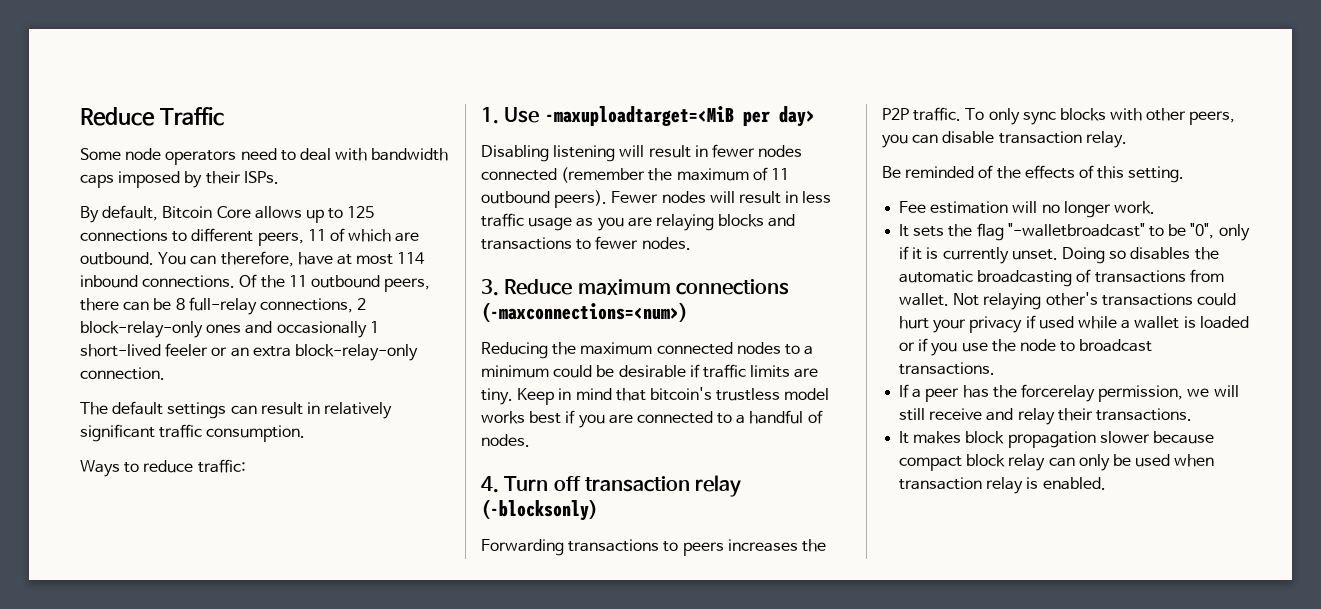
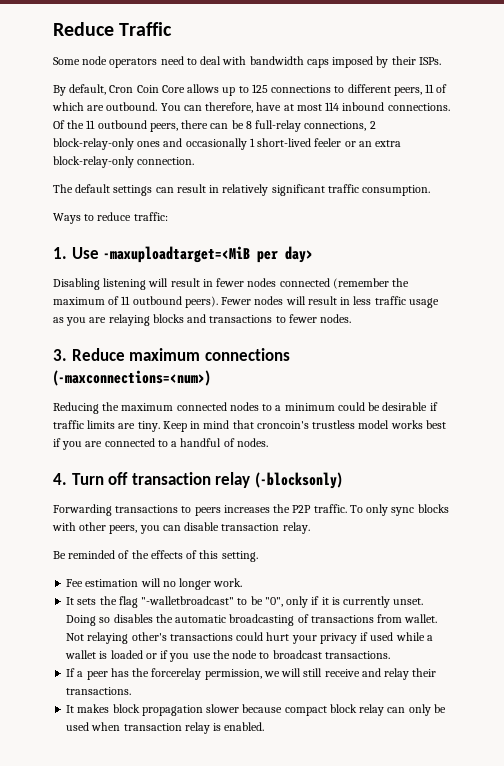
- By default, Bitcoin Core allows up to 125 connections to different peers, 11 of which are outbound.
+ By default, Cron Coin Core allows up to 125 connections to different peers, 11 of which are outbound.
- Keep in mind that bitcoin's trustless model works best if you are connected to a handful of nodes.
+ Keep in mind that croncoin's trustless model works best if you are connected to a handful of nodes.

